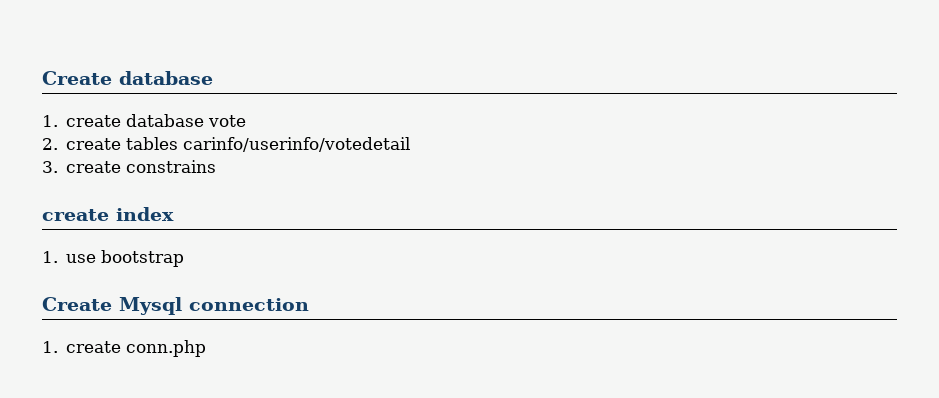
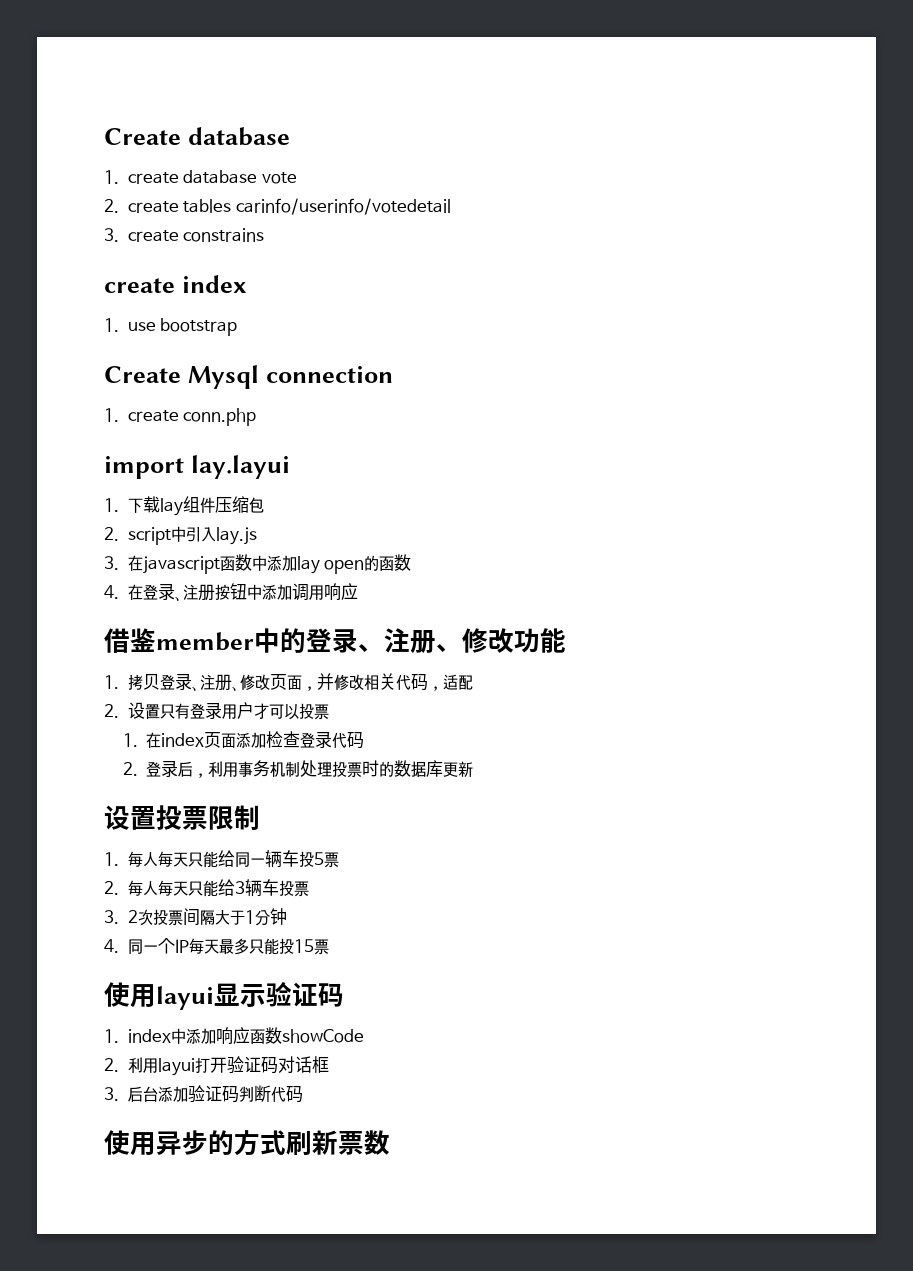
+ import lay.layui
+ 1.下载lay组件压缩包
+ 2. script中引入lay.js
+ 3.在javascript函数中添加lay open的函数
+ 4.在登录、注册按钮中添加调用响应
+ 借鉴member中的登录、注册、修改功能
+ 1.拷贝登录、注册、修改页面，并修改相关代码，适配
+ 2.设置只有登录用户才可以投票
+ 1.在index页面添加检查登录代码
+ 2.登录后，利用事务机制处理投票时的数据库更新
+ 设置投票限制
+ 1.每人每天只能给同一辆车投5票
+ 2.每人每天只能给3辆车投票
+ 3. 2次投票间隔大于1分钟
+ 4.同一个IP每天最多只能投15票
+ 使用layui显示验证码
+ 1. index中添加响应函数showCode
+ 2.利用layui打开验证码对话框
+ 3.后台添加验证码判断代码
+ 使用异步的方式刷新票数

